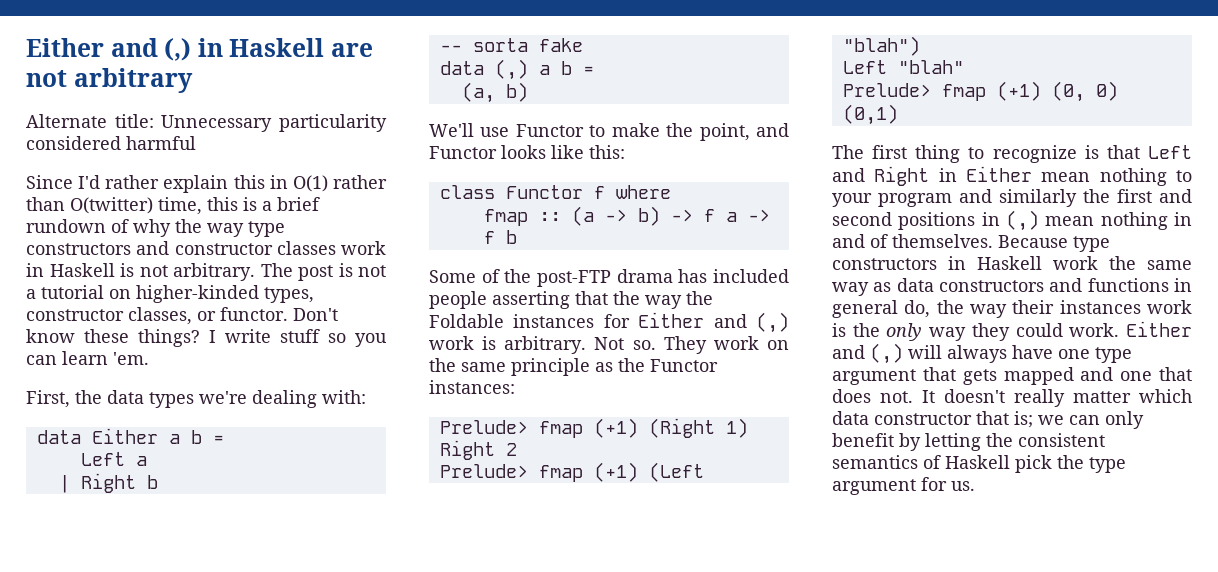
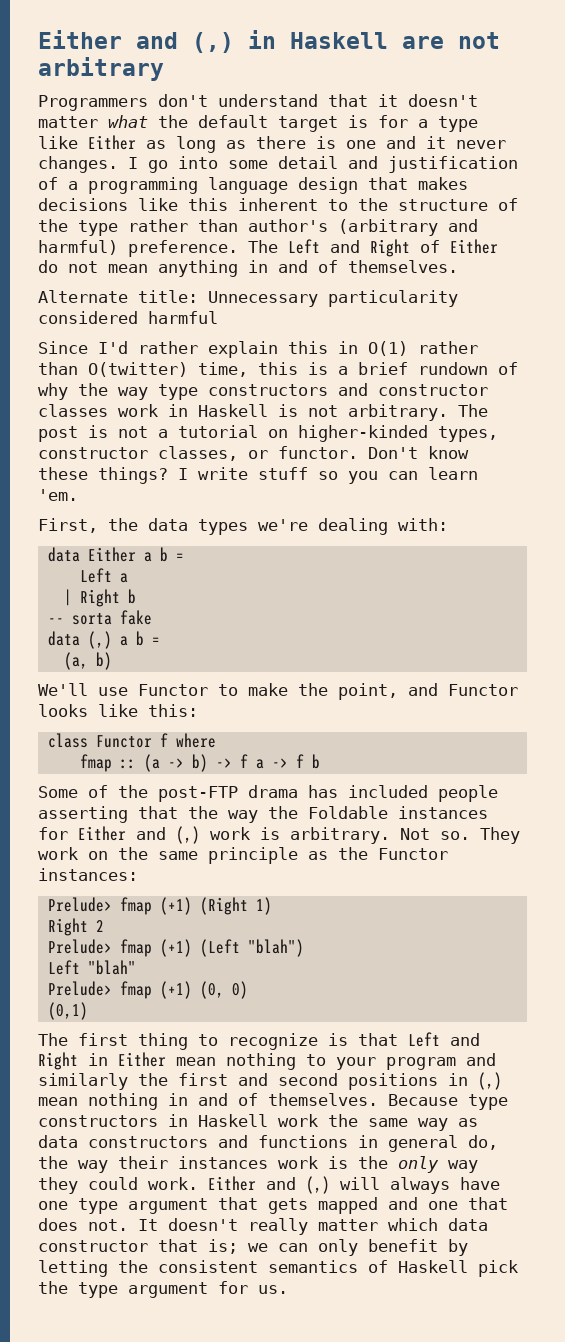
+ Programmers don't understand that it doesn't matter what the default target is for a type like Either as long as there is one and it never changes. I go into some detail and justification of a programming language design that makes decisions like this inherent to the structure of the type rather than author's (arbitrary and harmful) preference. The Left and Right of Either do not mean anything in and of themselves.

